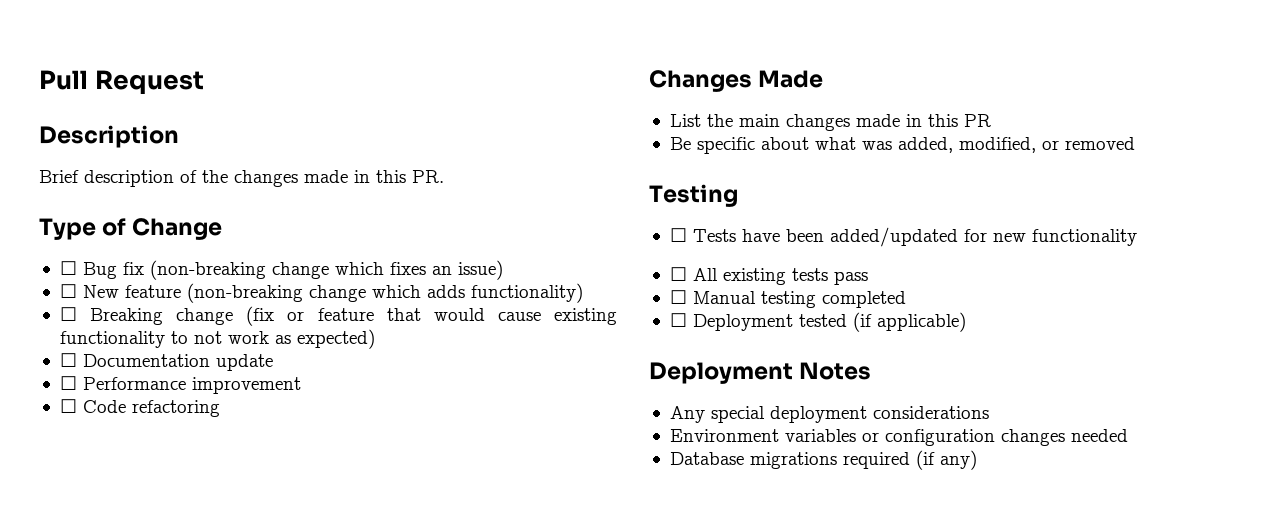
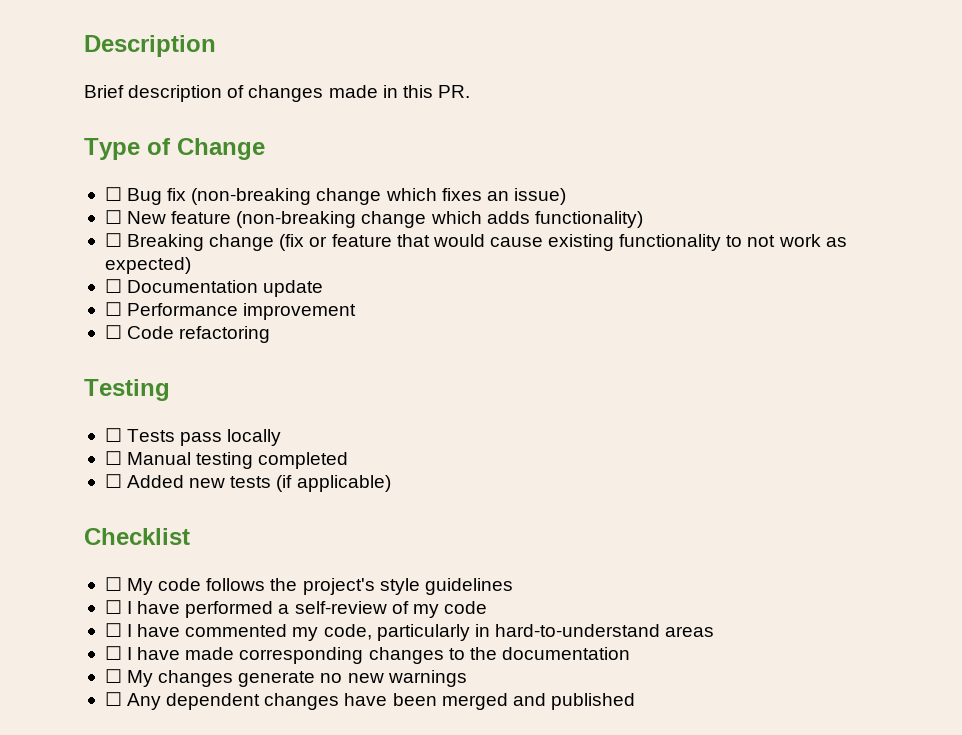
- Pull Request
- Brief description of the changes made in this PR.
+ Brief description of changes made in this PR.
- Changes Made
- List the main changes made in this PR
- Be specific about what was added, modified, or removed
  Testing
- ☐ Tests have been added/updated for new functionality
- ☐ All existing tests pass
+ ☐ Tests pass locally
- ☐ Deployment tested (if applicable)
+ ☐ Added new tests (if applicable)
- Deployment Notes
- Any special deployment considerations
- Environment variables or configuration changes needed
- Database migrations required (if any)
+ Checklist
+ ☐ My code follows the project's style guidelines
+ ☐ I have performed a self-review of my code
+ ☐ I have commented my code, particularly in hard-to-understand areas
+ ☐ I have made corresponding changes to the documentation
+ ☐ My changes generate no new warnings
+ ☐ Any dependent changes have been merged and published

